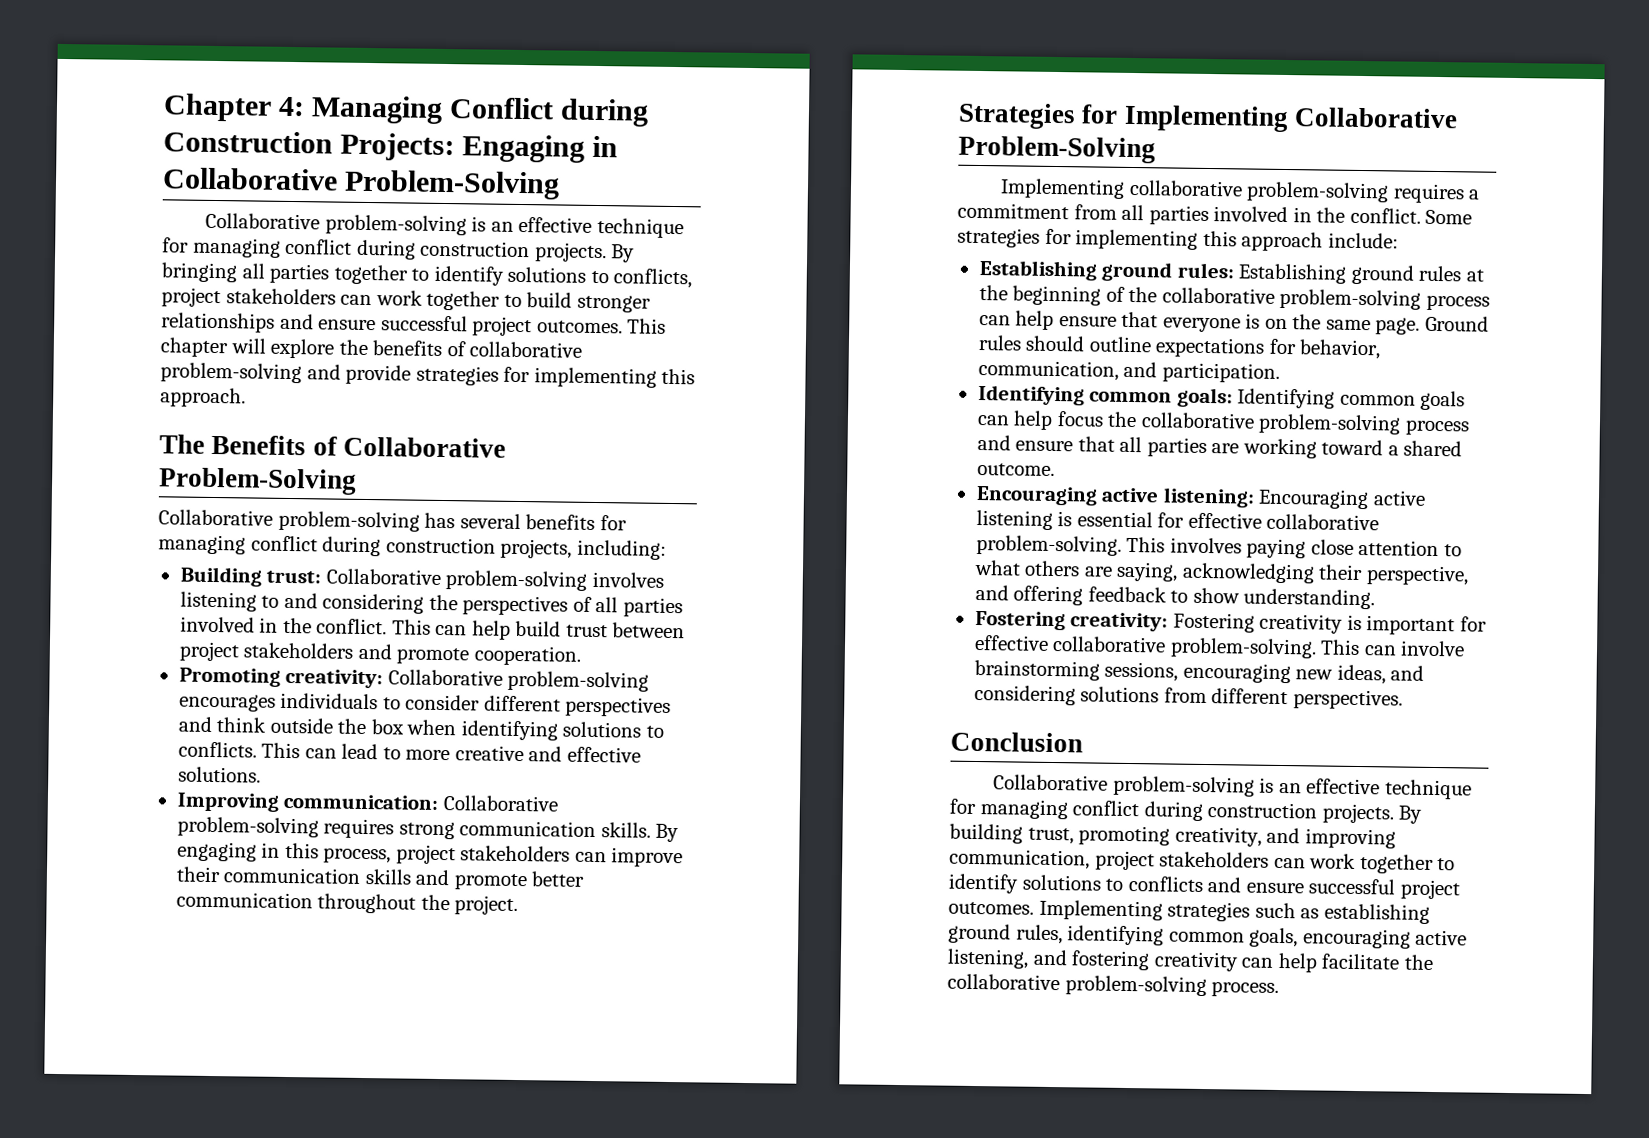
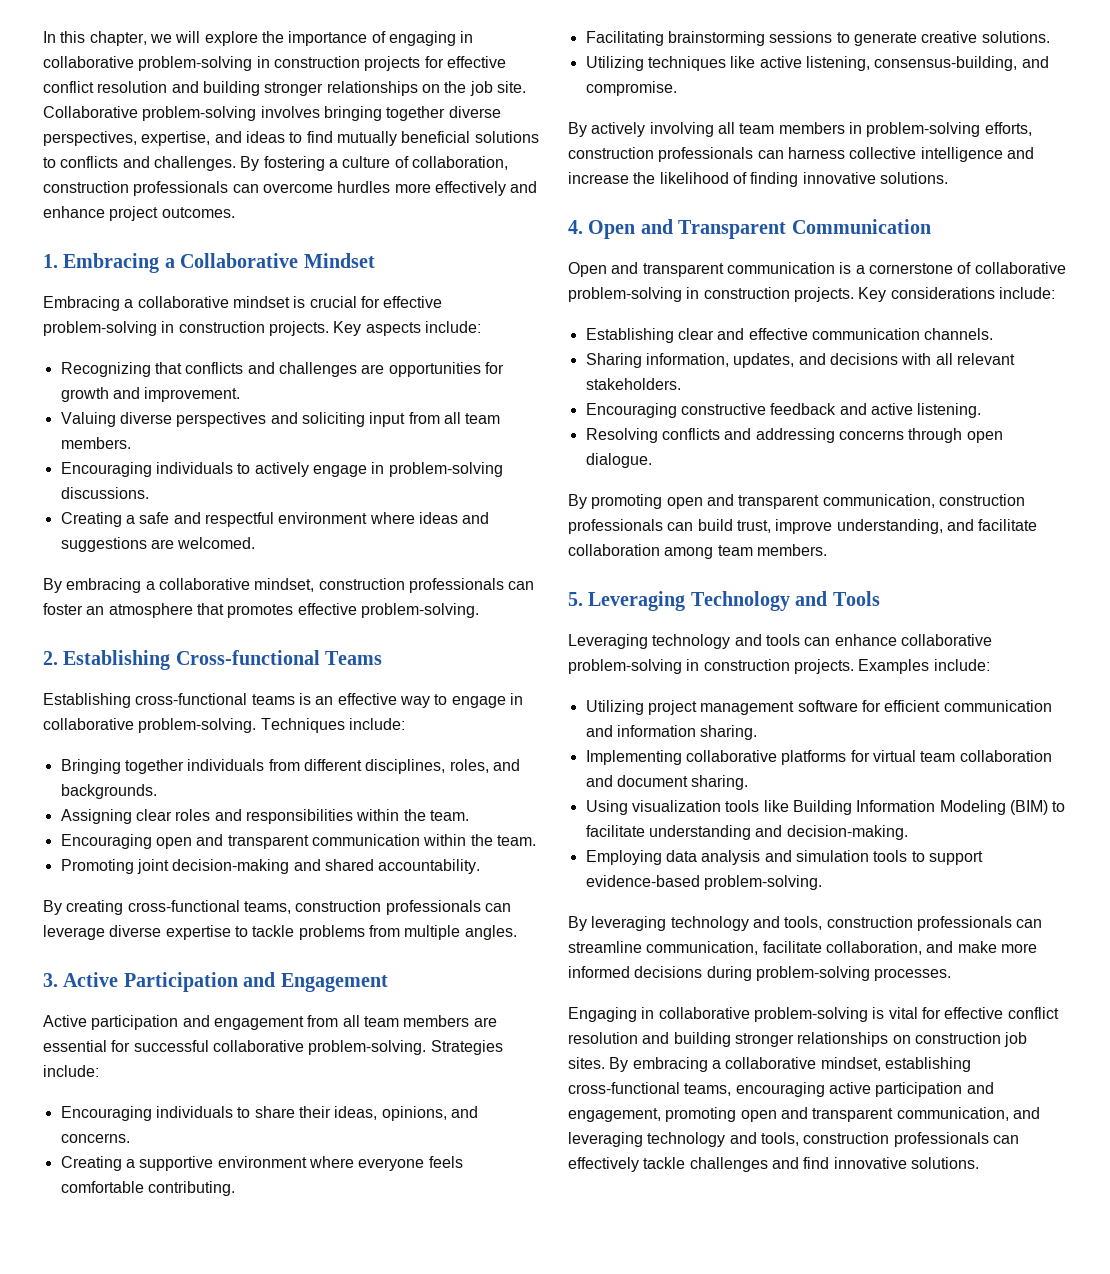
- Chapter 4: Managing Conflict during Construction Projects: Engaging in Collaborative Problem-Solving
- Collaborative problem-solving is an effective technique for managing conflict during construction projects. By bringing all parties together to identify solutions to conflicts, project stakeholders can work together to build stronger relationships and ensure successful project outcomes. This chapter will explore the benefits of collaborative problem-solving and provide strategies for implementing this approach.
- The Benefits of Collaborative Problem-Solving
- Collaborative problem-solving has several benefits for managing conflict during construction projects, including:
- Building trust: Collaborative problem-solving involves listening to and considering the perspectives of all parties involved in the conflict. This can help build trust between project stakeholders and promote cooperation.
- Promoting creativity: Collaborative problem-solving encourages individuals to consider different perspectives and think outside the box when identifying solutions to conflicts. This can lead to more creative and effective solutions.
- Improving communication: Collaborative problem-solving requires strong communication skills. By engaging in this process, project stakeholders can improve their communication skills and promote better communication throughout the project.
- Strategies for Implementing Collaborative Problem-Solving
- Implementing collaborative problem-solving requires a commitment from all parties involved in the conflict. Some strategies for implementing this approach include:
- Establishing ground rules: Establishing ground rules at the beginning of the collaborative problem-solving process can help ensure that everyone is on the same page. Ground rules should outline expectations for behavior, communication, and participation.
- Identifying common goals: Identifying common goals can help focus the collaborative problem-solving process and ensure that all parties are working toward a shared outcome.
- Encouraging active listening: Encouraging active listening is essential for effective collaborative problem-solving. This involves paying close attention to what others are saying, acknowledging their perspective, and offering feedback to show understanding.
- Fostering creativity: Fostering creativity is important for effective collaborative problem-solving. This can involve brainstorming sessions, encouraging new ideas, and considering solutions from different perspectives.
- Conclusion
- Collaborative problem-solving is an effective technique for managing conflict during construction projects. By building trust, promoting creativity, and improving communication, project stakeholders can work together to identify solutions to conflicts and ensure successful project outcomes. Implementing strategies such as establishing ground rules, identifying common goals, encouraging active listening, and fostering creativity can help facilitate the collaborative problem-solving process.
+ In this chapter, we will explore the importance of engaging in collaborative problem-solving in construction projects for effective conflict resolution and building stronger relationships on the job site. Collaborative problem-solving involves bringing together diverse perspectives, expertise, and ideas to find mutually beneficial solutions to conflicts and challenges. By fostering a culture of collaboration, construction professionals can overcome hurdles more effectively and enhance project outcomes.
+ 1. Embracing a Collaborative Mindset
+ Embracing a collaborative mindset is crucial for effective problem-solving in construction projects. Key aspects include:
+ Recognizing that conflicts and challenges are opportunities for growth and improvement.
+ Valuing diverse perspectives and soliciting input from all team members.
+ Encouraging individuals to actively engage in problem-solving discussions.
+ Creating a safe and respectful environment where ideas and suggestions are welcomed.
+ By embracing a collaborative mindset, construction professionals can foster an atmosphere that promotes effective problem-solving.
+ 2. Establishing Cross-functional Teams
+ Establishing cross-functional teams is an effective way to engage in collaborative problem-solving. Techniques include:
+ Bringing together individuals from different disciplines, roles, and backgrounds.
+ Assigning clear roles and responsibilities within the team.
+ Encouraging open and transparent communication within the team.
+ Promoting joint decision-making and shared accountability.
+ By creating cross-functional teams, construction professionals can leverage diverse expertise to tackle problems from multiple angles.
+ 3. Active Participation and Engagement
+ Active participation and engagement from all team members are essential for successful collaborative problem-solving. Strategies include:
+ Encouraging individuals to share their ideas, opinions, and concerns.
+ Creating a supportive environment where everyone feels comfortable contributing.
+ Facilitating brainstorming sessions to generate creative solutions.
+ Utilizing techniques like active listening, consensus-building, and compromise.
+ By actively involving all team members in problem-solving efforts, construction professionals can harness collective intelligence and increase the likelihood of finding innovative solutions.
+ 4. Open and Transparent Communication
+ Open and transparent communication is a cornerstone of collaborative problem-solving in construction projects. Key considerations include:
+ Establishing clear and effective communication channels.
+ Sharing information, updates, and decisions with all relevant stakeholders.
+ Encouraging constructive feedback and active listening.
+ Resolving conflicts and addressing concerns through open dialogue.
+ By promoting open and transparent communication, construction professionals can build trust, improve understanding, and facilitate collaboration among team members.
+ 5. Leveraging Technology and Tools
+ Leveraging technology and tools can enhance collaborative problem-solving in construction projects. Examples include:
+ Utilizing project management software for efficient communication and information sharing.
+ Implementing collaborative platforms for virtual team collaboration and document sharing.
+ Using visualization tools like Building Information Modeling (BIM) to facilitate understanding and decision-making.
+ Employing data analysis and simulation tools to support evidence-based problem-solving.
+ By leveraging technology and tools, construction professionals can streamline communication, facilitate collaboration, and make more informed decisions during problem-solving processes.
+ Engaging in collaborative problem-solving is vital for effective conflict resolution and building stronger relationships on construction job sites. By embracing a collaborative mindset, establishing cross-functional teams, encouraging active participation and engagement, promoting open and transparent communication, and leveraging technology and tools, construction professionals can effectively tackle challenges and find innovative solutions.

